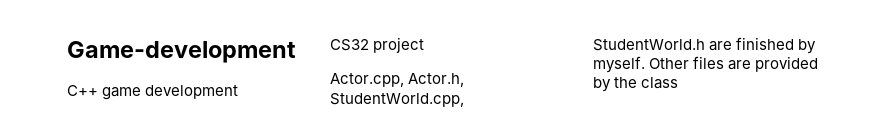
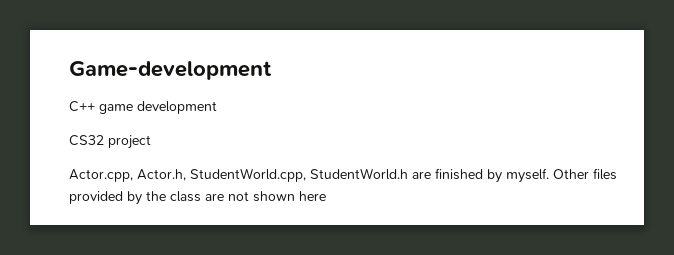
- Other files are provided by the class
+ Other files provided by the class are not shown here

